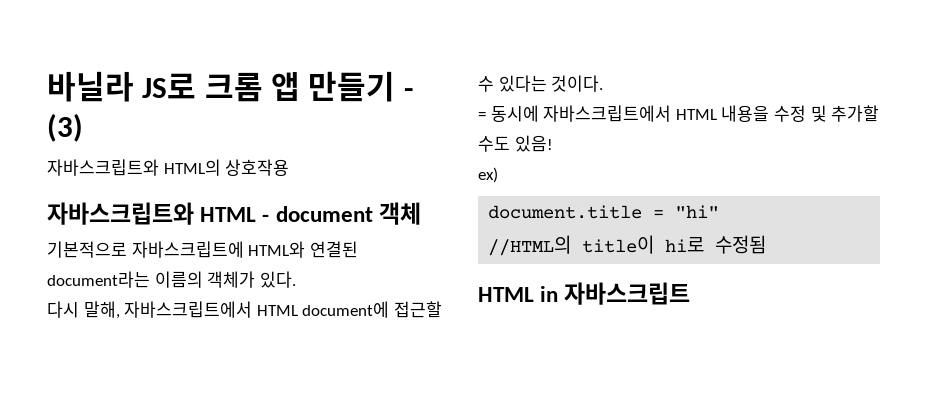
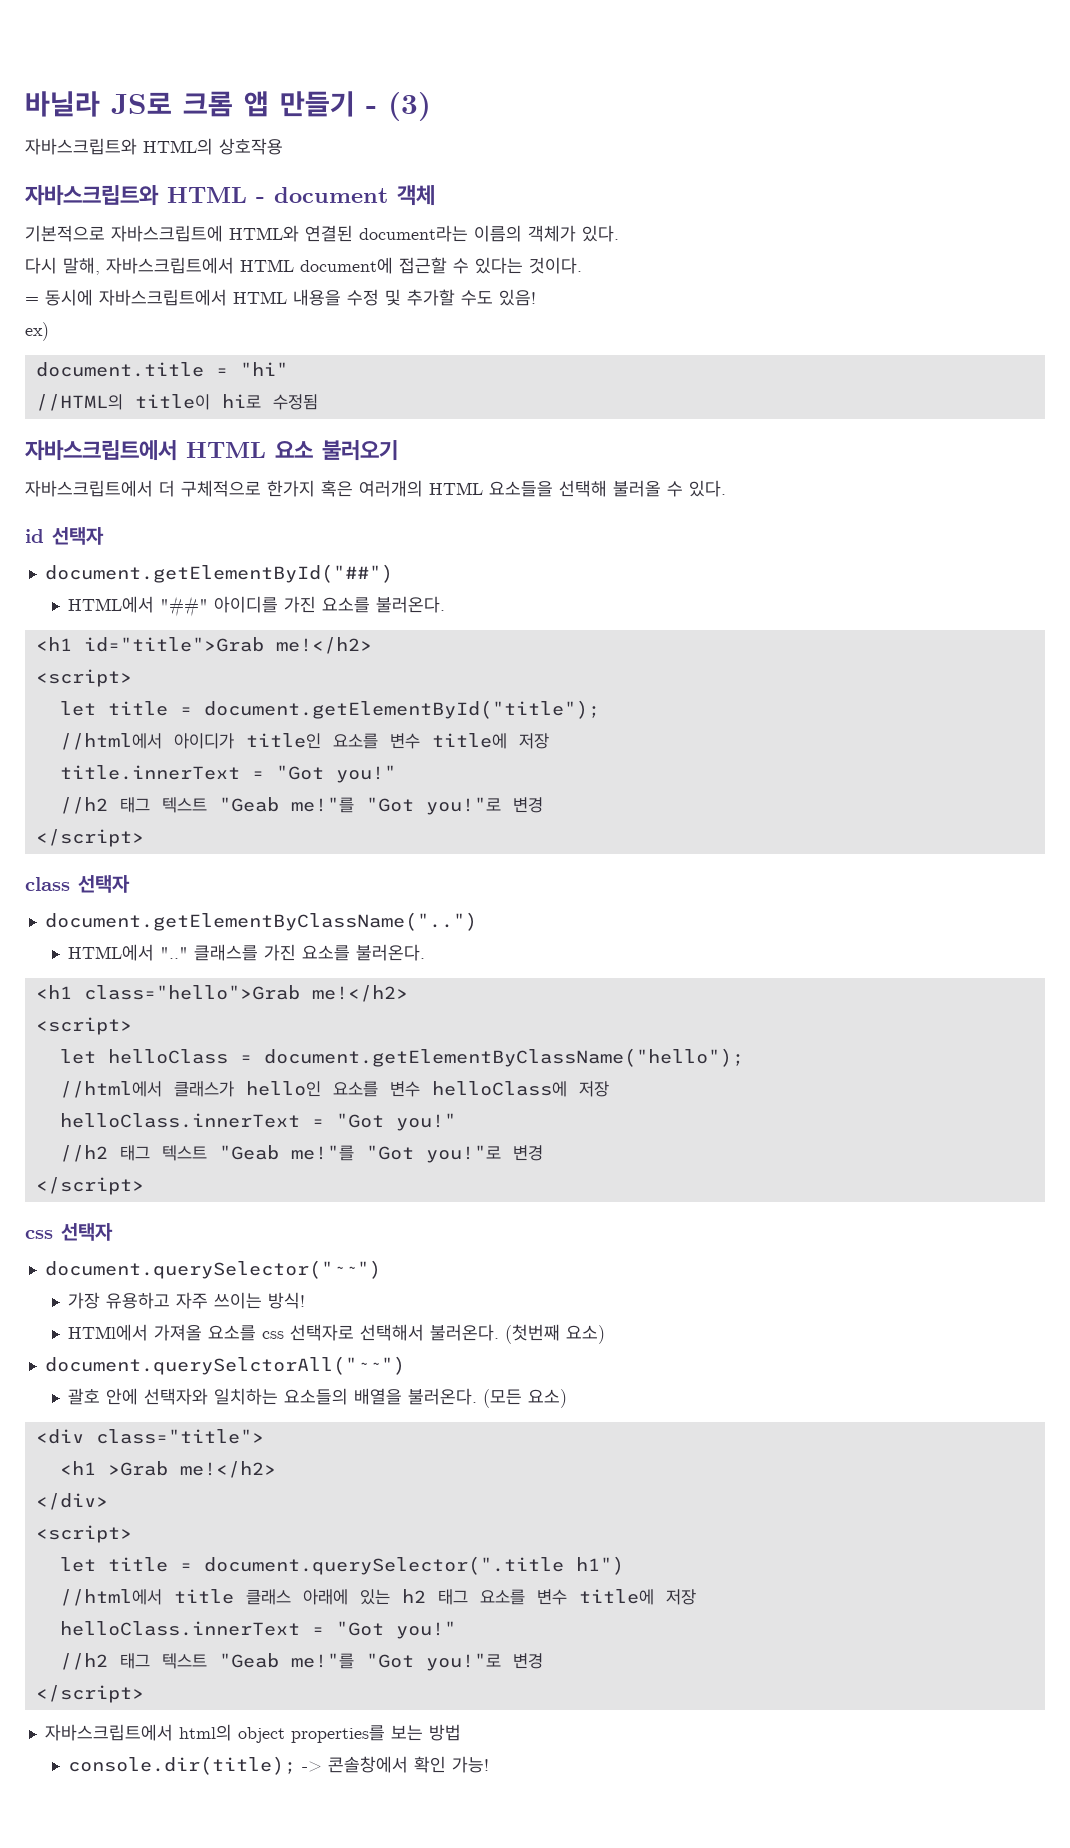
- HTML in 자바스크립트
+ 자바스크립트에서 HTML 요소 불러오기
+ 자바스크립트에서 더 구체적으로 한가지 혹은 여러개의 HTML 요소들을 선택해 불러올 수 있다.
+ id 선택자
+ document.getElementById("##")
+ HTML에서 "##" 아이디를 가진 요소를 불러온다.
+ <h1 id="title">Grab me!</h2>
+ <script>
+ let title = document.getElementById("title");
+ //html에서 아이디가 title인 요소를 변수 title에 저장
+ title.innerText = "Got you!"
+ //h2 태그 텍스트 "Geab me!"를 "Got you!"로 변경
+ </script>
+ class 선택자
+ document.getElementByClassName("..")
+ HTML에서 ".." 클래스를 가진 요소를 불러온다.
+ <h1 class="hello">Grab me!</h2>
+ <script>
+ let helloClass = document.getElementByClassName("hello");
+ //html에서 클래스가 hello인 요소를 변수 helloClass에 저장
+ helloClass.innerText = "Got you!"
+ //h2 태그 텍스트 "Geab me!"를 "Got you!"로 변경
+ </script>
+ css 선택자
+ document.querySelector("~~")
+ 가장 유용하고 자주 쓰이는 방식!
+ HTMl에서 가져올 요소를 css 선택자로 선택해서 불러온다. (첫번째 요소)
+ document.querySelctorAll("~~")
+ 괄호 안에 선택자와 일치하는 요소들의 배열을 불러온다. (모든 요소)
+ <div class="title">
+ <h1 >Grab me!</h2>
+ </div>
+ <script>
+ let title = document.querySelector(".title h1")
+ //html에서 title 클래스 아래에 있는 h2 태그 요소를 변수 title에 저장
+ helloClass.innerText = "Got you!"
+ //h2 태그 텍스트 "Geab me!"를 "Got you!"로 변경
+ </script>
+ 자바스크립트에서 html의 object properties를 보는 방법
+ console.dir(title); -> 콘솔창에서 확인 가능!

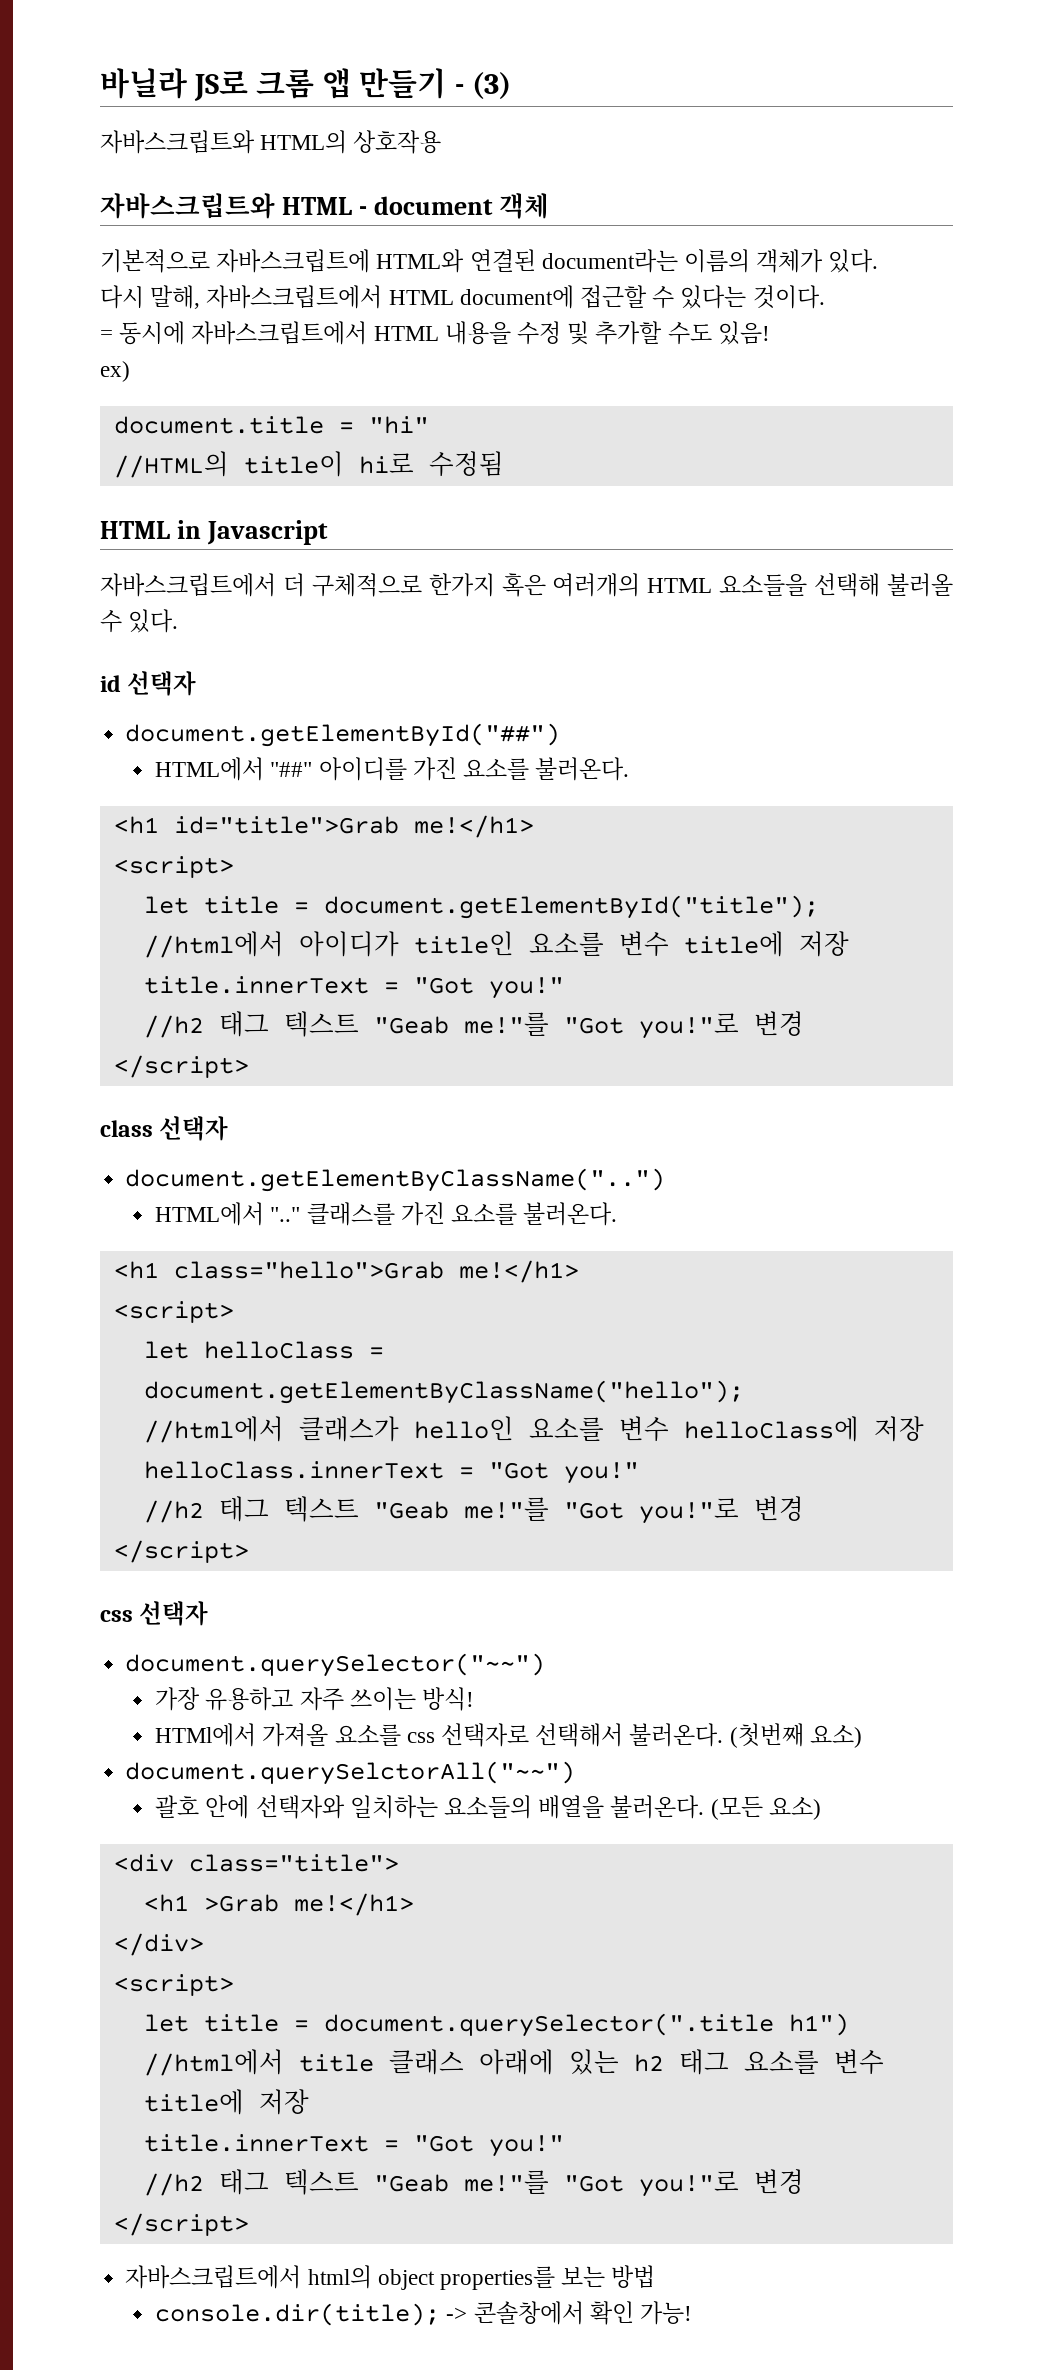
- 자바스크립트에서 HTML 요소 불러오기
+ HTML in Javascript
- <h1 id="title">Grab me!</h2>
+ <h1 id="title">Grab me!</h1>
- <h1 class="hello">Grab me!</h2>
+ <h1 class="hello">Grab me!</h1>
- <h1 >Grab me!</h2>
+ <h1 >Grab me!</h1>
  //html에서 title 클래스 아래에 있는 h2 태그 요소를 변수 title에 저장
- helloClass.innerText = "Got you!"
+ title.innerText = "Got you!"

